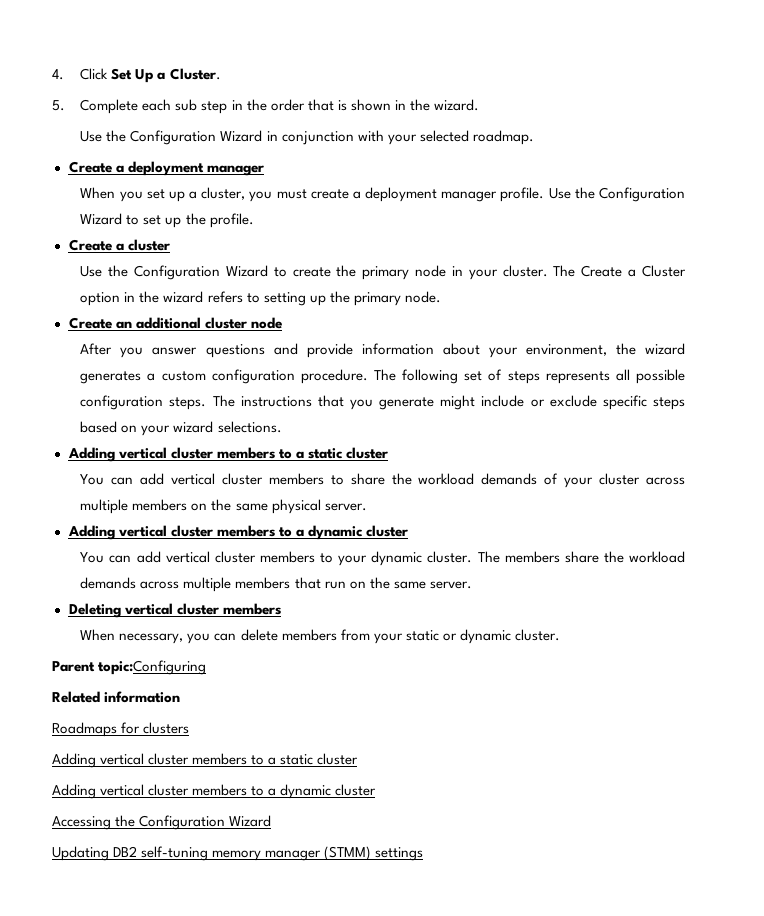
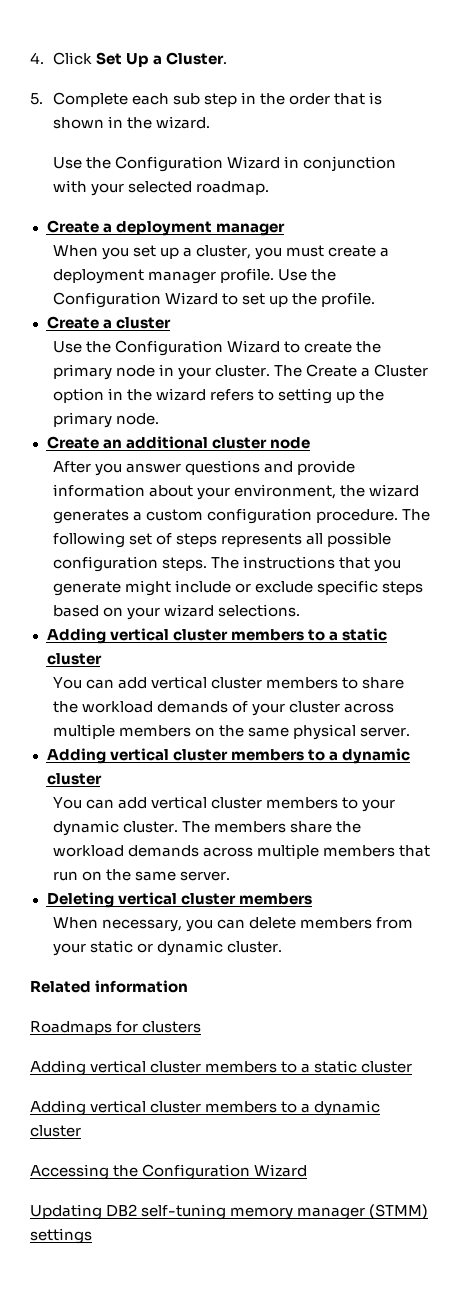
- Parent topic:Configuring

